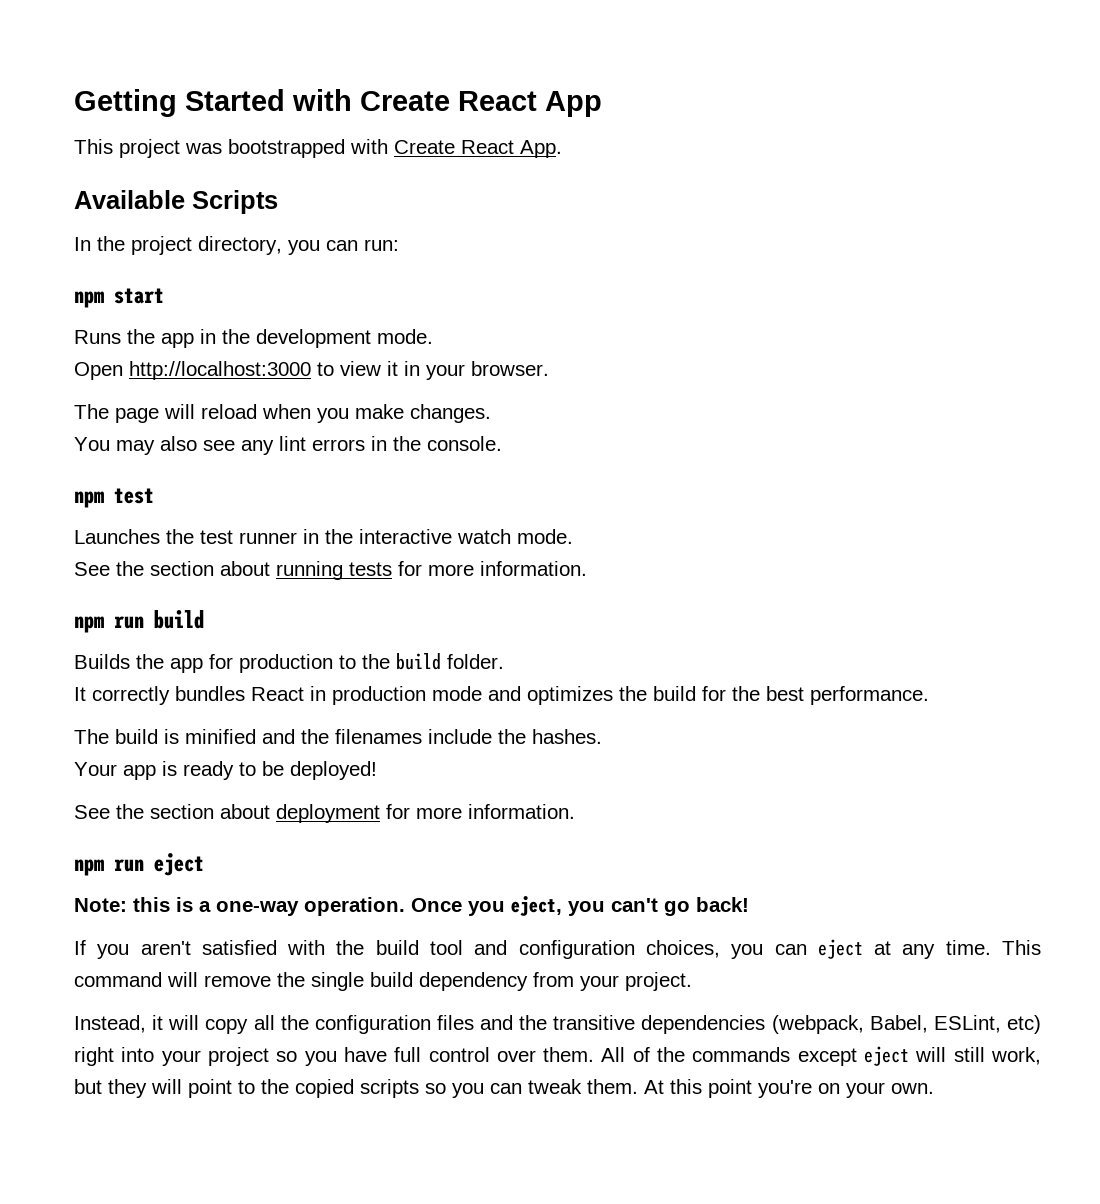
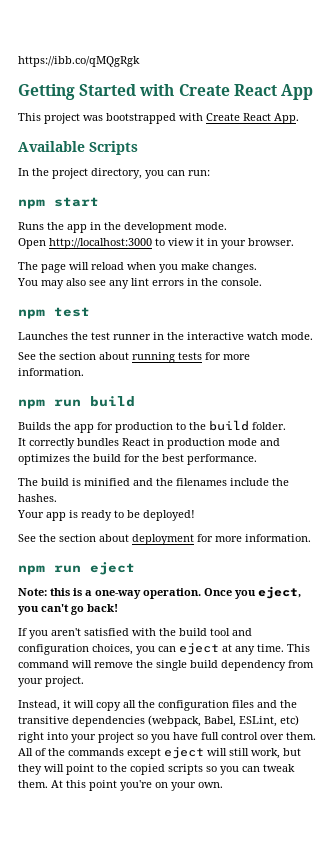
+ https://ibb.co/qMQgRgk

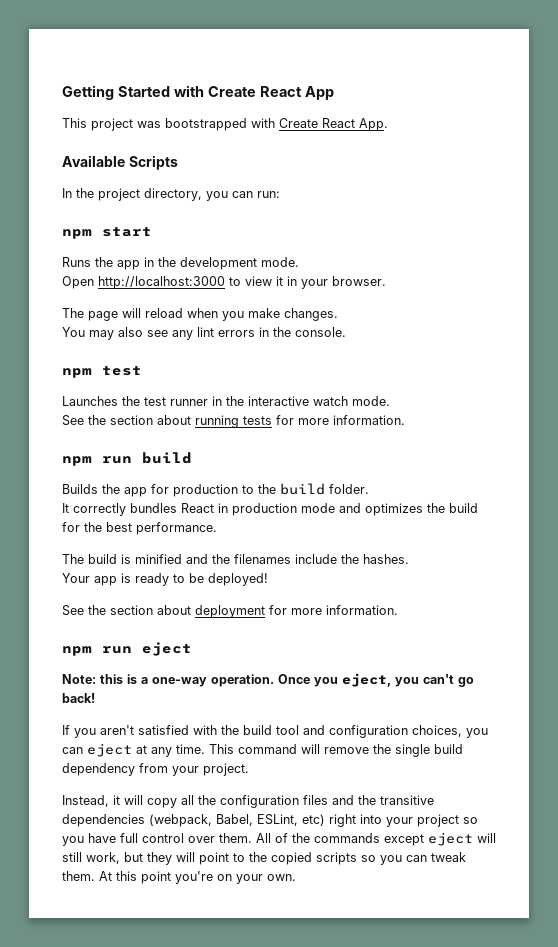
- https://ibb.co/qMQgRgk

